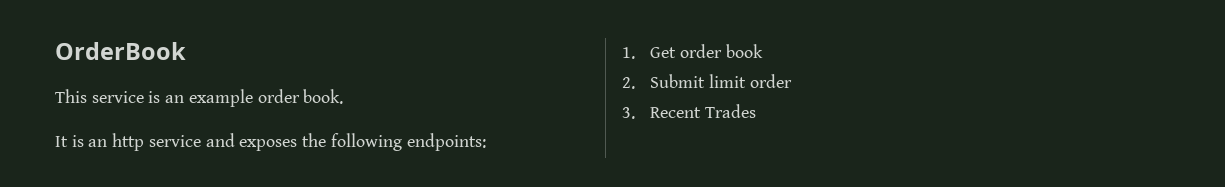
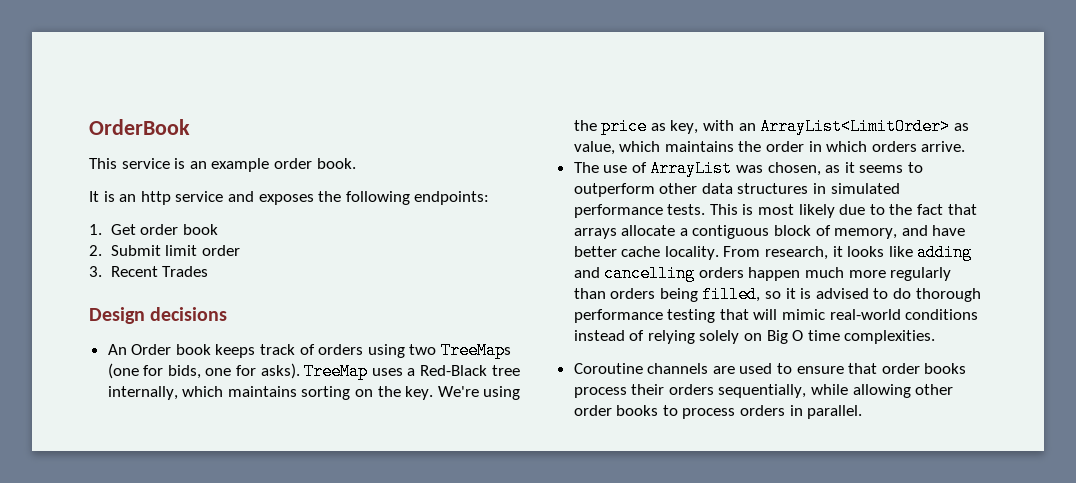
+ Design decisions
+ An Order book keeps track of orders using two TreeMaps (one for bids, one for asks). TreeMap uses a Red-Black tree internally, which maintains sorting on the key. We're using the price as key, with an ArrayList<LimitOrder> as value, which maintains the order in which orders arrive.
+ The use of ArrayList was chosen, as it seems to outperform other data structures in simulated performance tests. This is most likely due to the fact that arrays allocate a contiguous block of memory, and have better cache locality. From research, it looks like adding and cancelling orders happen much more regularly than orders being filled, so it is advised to do thorough performance testing that will mimic real-world conditions instead of relying solely on Big O time complexities.
+ Coroutine channels are used to ensure that order books process their orders sequentially, while allowing other order books to process orders in parallel.

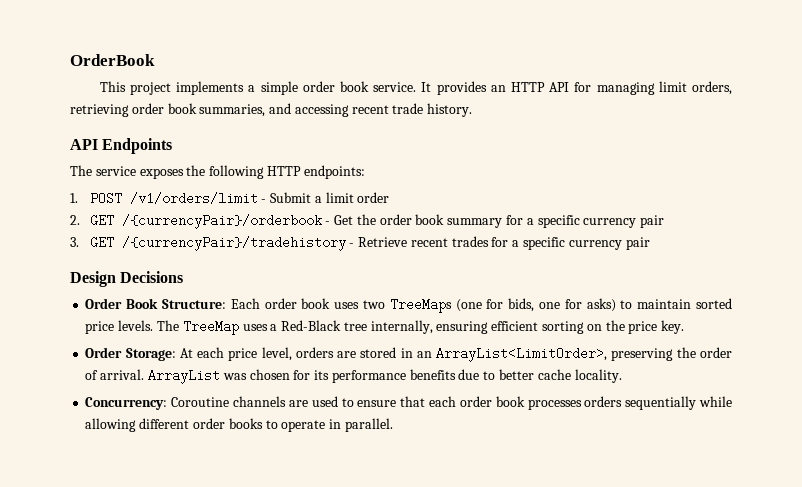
- This service is an example order book.
- It is an http service and exposes the following endpoints:
+ This project implements a simple order book service. It provides an HTTP API for managing limit orders, retrieving order book summaries, and accessing recent trade history.
+ API Endpoints
+ The service exposes the following HTTP endpoints:
- 1. Get order book
- 2. Submit limit order
- 3. Recent Trades
- Design decisions
- An Order book keeps track of orders using two TreeMaps (one for bids, one for asks). TreeMap uses a Red-Black tree internally, which maintains sorting on the key. We're using the price as key, with an ArrayList<LimitOrder> as value, which maintains the order in which orders arrive.
- The use of ArrayList was chosen, as it seems to outperform other data structures in simulated performance tests. This is most likely due to the fact that arrays allocate a contiguous block of memory, and have better cache locality. From research, it looks like adding and cancelling orders happen much more regularly than orders being filled, so it is advised to do thorough performance testing that will mimic real-world conditions instead of relying solely on Big O time complexities.
- Coroutine channels are used to ensure that order books process their orders sequentially, while allowing other order books to process orders in parallel.
+ 1. POST /v1/orders/limit - Submit a limit order
+ 2. GET /{currencyPair}/orderbook - Get the order book summary for a specific currency pair
+ 3. GET /{currencyPair}/tradehistory - Retrieve recent trades for a specific currency pair
+ Design Decisions
+ Order Book Structure: Each order book uses two TreeMaps (one for bids, one for asks) to maintain sorted price levels. The TreeMap uses a Red-Black tree internally, ensuring efficient sorting on the price key.
+ Order Storage: At each price level, orders are stored in an ArrayList<LimitOrder>, preserving the order of arrival. ArrayList was chosen for its performance benefits due to better cache locality.
+ Concurrency: Coroutine channels are used to ensure that each order book processes orders sequentially while allowing different order books to operate in parallel.

